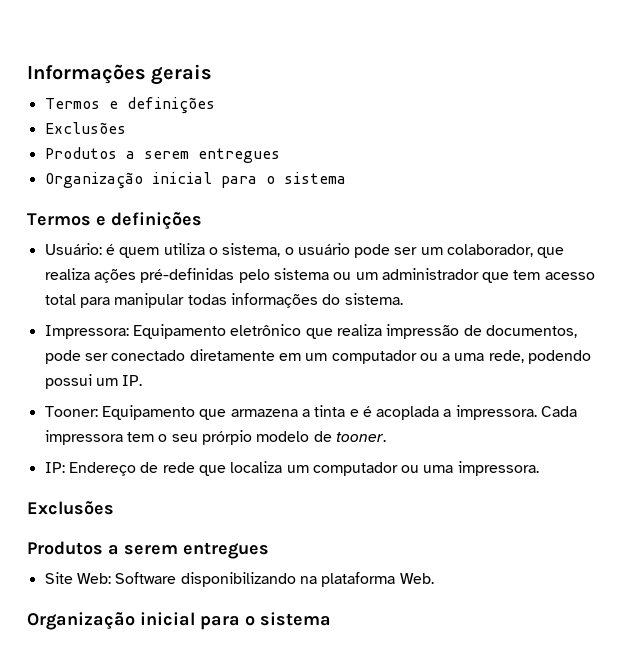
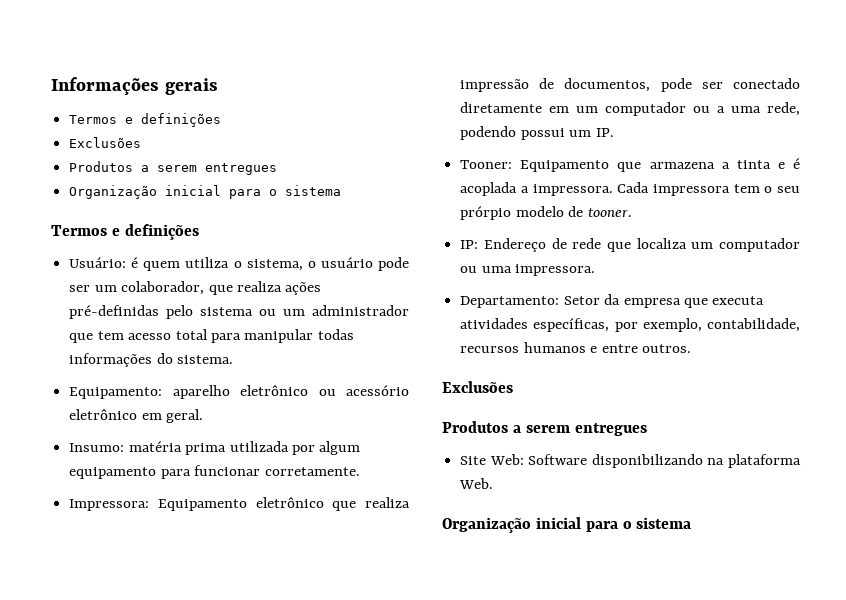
+ Equipamento: aparelho eletrônico ou acessório eletrônico em geral.
+ Insumo: matéria prima utilizada por algum equipamento para funcionar corretamente.
+ Departamento: Setor da empresa que executa atividades específicas, por exemplo, contabilidade, recursos humanos e entre outros.

